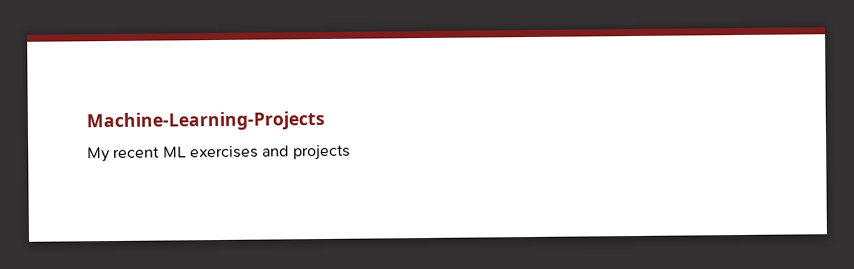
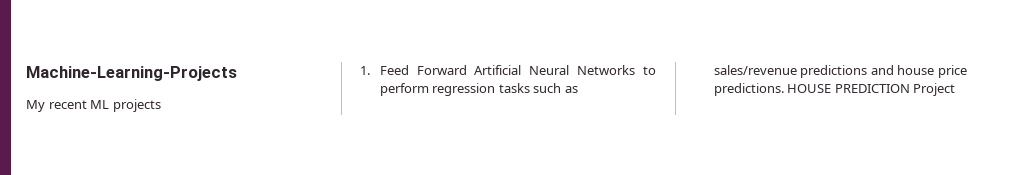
- My recent ML exercises and projects
+ My recent ML projects
+ 1. Feed Forward Artificial Neural Networks to perform regression tasks such as sales/revenue predictions and house price predictions. HOUSE PREDICTION Project

